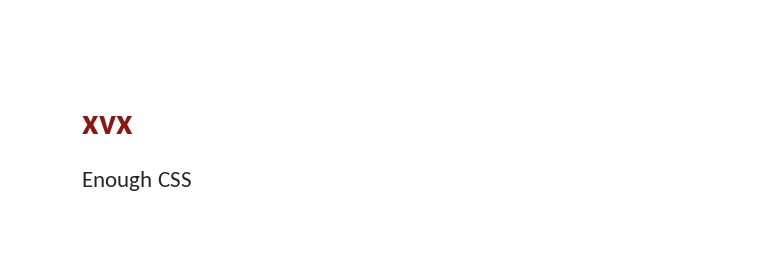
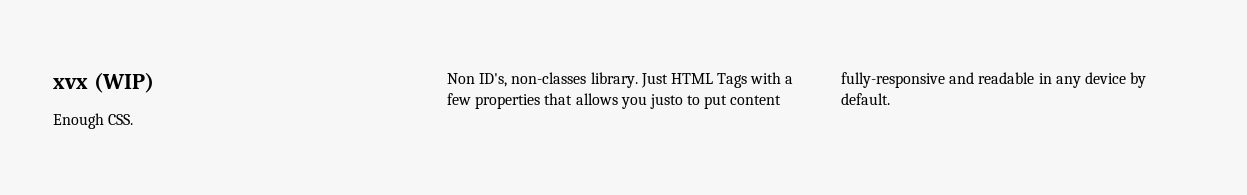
- xvx
+ xvx (WIP)
- Enough CSS
+ Enough CSS.
+ Non ID's, non-classes library. Just HTML Tags with a few properties that allows you justo to put content fully-responsive and readable in any device by default.

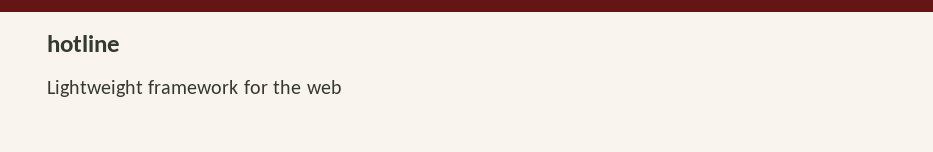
- xvx (WIP)
- Enough CSS.
- Non ID's, non-classes library. Just HTML Tags with a few properties that allows you justo to put content fully-responsive and readable in any device by default.
+ hotline
+ Lightweight framework for the web

